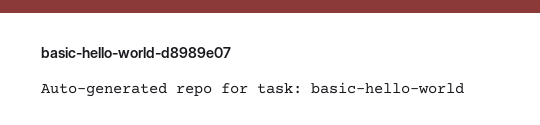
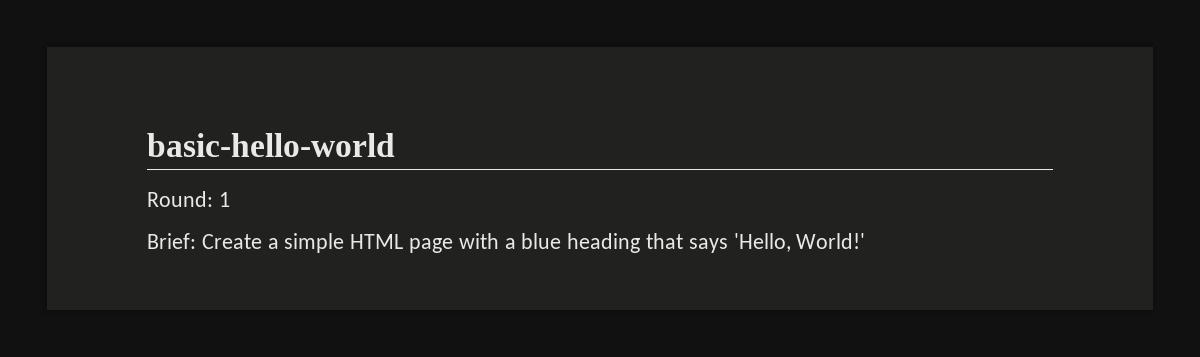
- basic-hello-world-d8989e07
- Auto-generated repo for task: basic-hello-world
+ basic-hello-world
+ Round: 1
+ Brief: Create a simple HTML page with a blue heading that says 'Hello, World!'

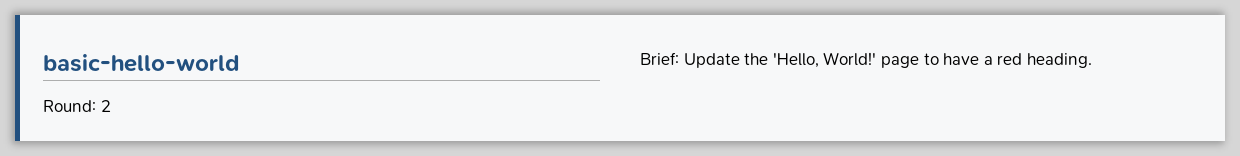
- Round: 1
+ Round: 2
- Brief: Create a simple HTML page with a blue heading that says 'Hello, World!'
+ Brief: Update the 'Hello, World!' page to have a red heading.

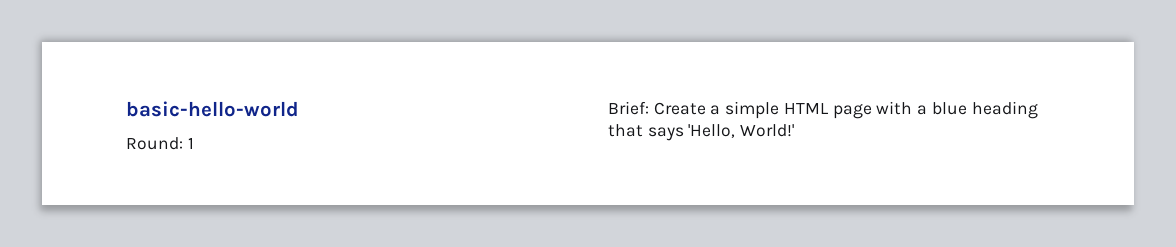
- Round: 2
+ Round: 1
- Brief: Update the 'Hello, World!' page to have a red heading.
+ Brief: Create a simple HTML page with a blue heading that says 'Hello, World!'

